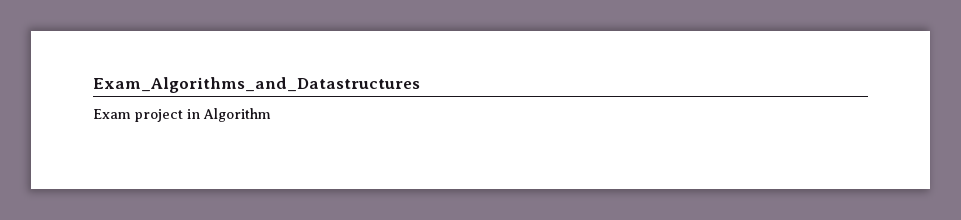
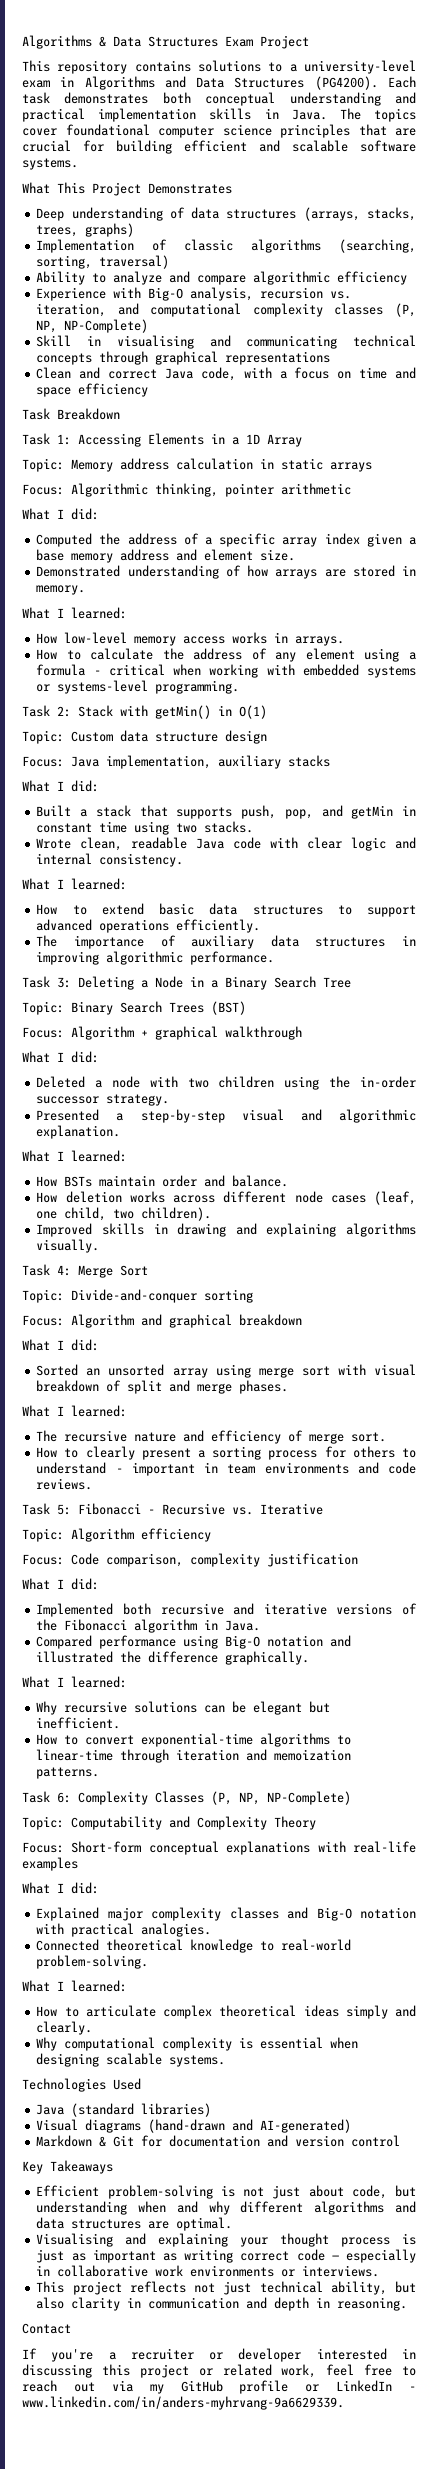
- Exam_Algorithms_and_Datastructures
- Exam project in Algorithm
+ Algorithms & Data Structures Exam Project
+ This repository contains solutions to a university-level exam in Algorithms and Data Structures (PG4200). Each task demonstrates both conceptual understanding and practical implementation skills in Java. The topics cover foundational computer science principles that are crucial for building efficient and scalable software systems.
+ What This Project Demonstrates
+ Deep understanding of data structures (arrays, stacks, trees, graphs)
+ Implementation of classic algorithms (searching, sorting, traversal)
+ Ability to analyze and compare algorithmic efficiency
+ Experience with Big-O analysis, recursion vs. iteration, and computational complexity classes (P, NP, NP-Complete)
+ Skill in visualising and communicating technical concepts through graphical representations
+ Clean and correct Java code, with a focus on time and space efficiency
+ Task Breakdown
+ Task 1: Accessing Elements in a 1D Array
+ Topic: Memory address calculation in static arrays
+ Focus: Algorithmic thinking, pointer arithmetic
+ What I did:
+ Computed the address of a specific array index given a base memory address and element size.
+ Demonstrated understanding of how arrays are stored in memory.
+ What I learned:
+ How low-level memory access works in arrays.
+ How to calculate the address of any element using a formula - critical when working with embedded systems or systems-level programming.
+ Task 2: Stack with getMin() in O(1)
+ Topic: Custom data structure design
+ Focus: Java implementation, auxiliary stacks
+ What I did:
+ Built a stack that supports push, pop, and getMin in constant time using two stacks.
+ Wrote clean, readable Java code with clear logic and internal consistency.
+ What I learned:
+ How to extend basic data structures to support advanced operations efficiently.
+ The importance of auxiliary data structures in improving algorithmic performance.
+ Task 3: Deleting a Node in a Binary Search Tree
+ Topic: Binary Search Trees (BST)
+ Focus: Algorithm + graphical walkthrough
+ What I did:
+ Deleted a node with two children using the in-order successor strategy.
+ Presented a step-by-step visual and algorithmic explanation.
+ What I learned:
+ How BSTs maintain order and balance.
+ How deletion works across different node cases (leaf, one child, two children).
+ Improved skills in drawing and explaining algorithms visually.
+ Task 4: Merge Sort
+ Topic: Divide-and-conquer sorting
+ Focus: Algorithm and graphical breakdown
+ What I did:
+ Sorted an unsorted array using merge sort with visual breakdown of split and merge phases.
+ What I learned:
+ The recursive nature and efficiency of merge sort.
+ How to clearly present a sorting process for others to understand - important in team environments and code reviews.
+ Task 5: Fibonacci - Recursive vs. Iterative
+ Topic: Algorithm efficiency
+ Focus: Code comparison, complexity justification
+ What I did:
+ Implemented both recursive and iterative versions of the Fibonacci algorithm in Java.
+ Compared performance using Big-O notation and illustrated the difference graphically.
+ What I learned:
+ Why recursive solutions can be elegant but inefficient.
+ How to convert exponential-time algorithms to linear-time through iteration and memoization patterns.
+ Task 6: Complexity Classes (P, NP, NP-Complete)
+ Topic: Computability and Complexity Theory
+ Focus: Short-form conceptual explanations with real-life examples
+ What I did:
+ Explained major complexity classes and Big-O notation with practical analogies.
+ Connected theoretical knowledge to real-world problem-solving.
+ What I learned:
+ How to articulate complex theoretical ideas simply and clearly.
+ Why computational complexity is essential when designing scalable systems.
+ Technologies Used
+ Java (standard libraries)
+ Visual diagrams (hand-drawn and AI-generated)
+ Markdown & Git for documentation and version control
+ Key Takeaways
+ Efficient problem-solving is not just about code, but understanding when and why different algorithms and data structures are optimal.
+ Visualising and explaining your thought process is just as important as writing correct code — especially in collaborative work environments or interviews.
+ This project reflects not just technical ability, but also clarity in communication and depth in reasoning.
+ Contact
+ If you're a recruiter or developer interested in discussing this project or related work, feel free to reach out via my GitHub profile or LinkedIn - www.linkedin.com/in/anders-myhrvang-9a6629339.

